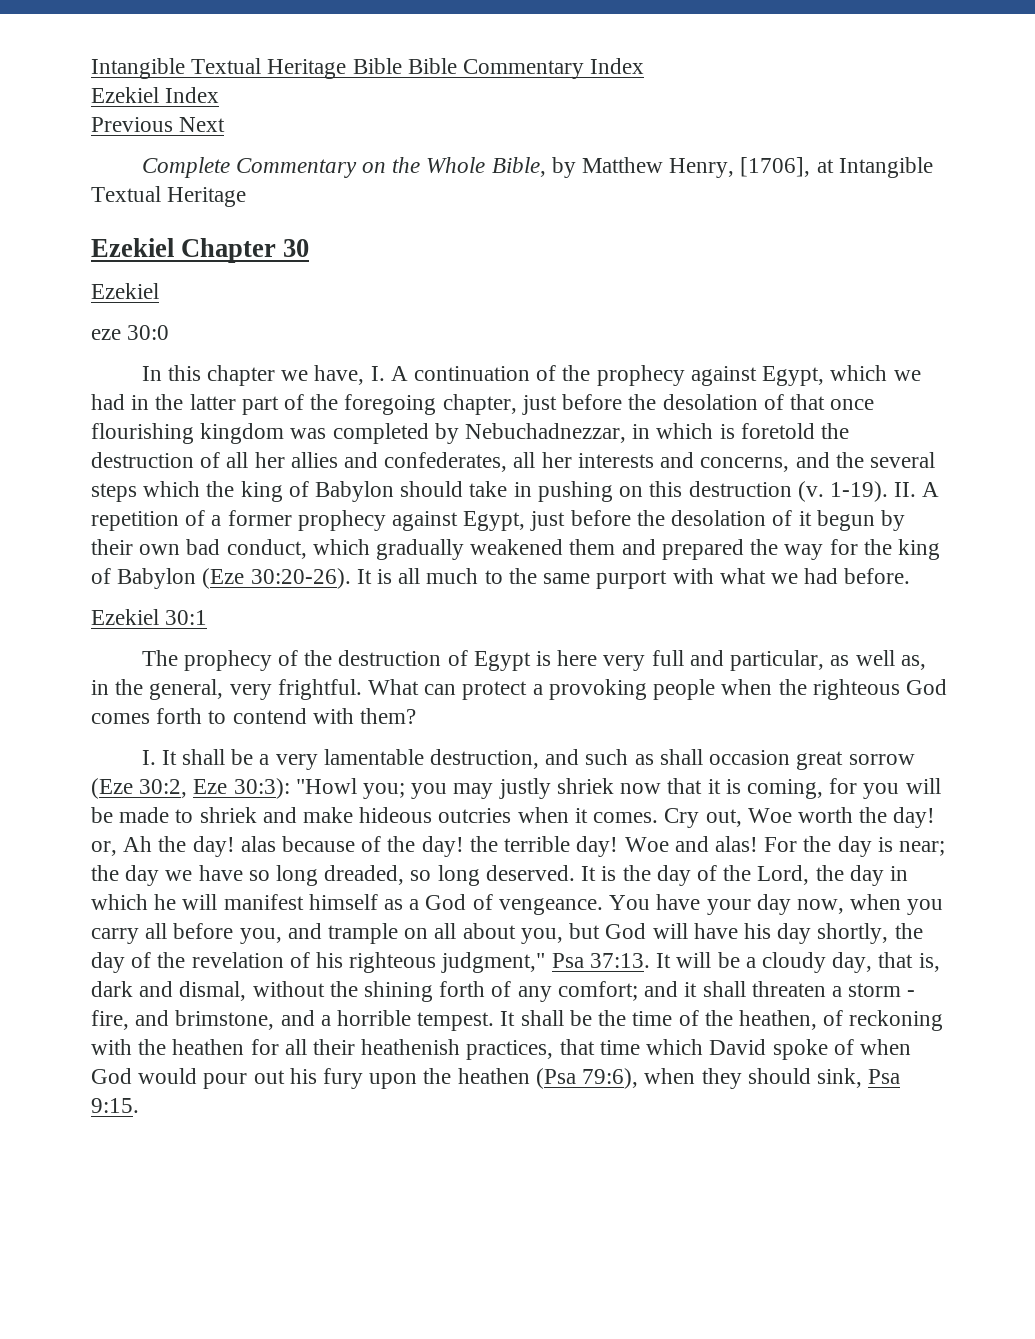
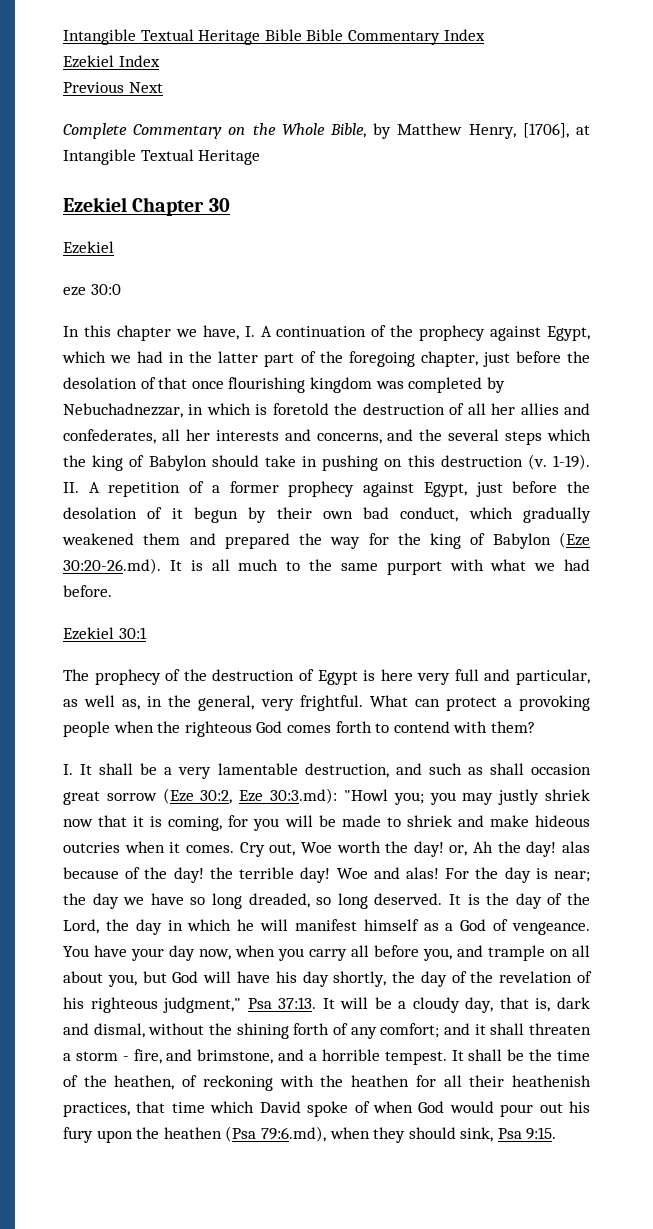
- II. A repetition of a former prophecy against Egypt, just before the desolation of it begun by their own bad conduct, which gradually weakened them and prepared the way for the king of Babylon (Eze 30:20-26). It is all much to the same purport with what we had before.
+ II. A repetition of a former prophecy against Egypt, just before the desolation of it begun by their own bad conduct, which gradually weakened them and prepared the way for the king of Babylon (Eze 30:20-26.md). It is all much to the same purport with what we had before.
- I. It shall be a very lamentable destruction, and such as shall occasion great sorrow (Eze 30:2, Eze 30:3): "Howl you; you may justly shriek now that it is coming, for you will be made to shriek and make hideous outcries when it comes.
+ I. It shall be a very lamentable destruction, and such as shall occasion great sorrow (Eze 30:2, Eze 30:3.md): "Howl you; you may justly shriek now that it is coming, for you will be made to shriek and make hideous outcries when it comes.
- It shall be the time of the heathen, of reckoning with the heathen for all their heathenish practices, that time which David spoke of when God would pour out his fury upon the heathen (Psa 79:6), when they should sink, Psa 9:15.
+ It shall be the time of the heathen, of reckoning with the heathen for all their heathenish practices, that time which David spoke of when God would pour out his fury upon the heathen (Psa 79:6.md), when they should sink, Psa 9:15.

